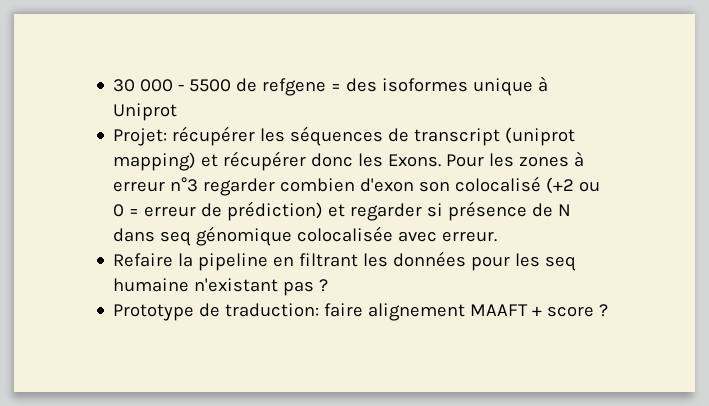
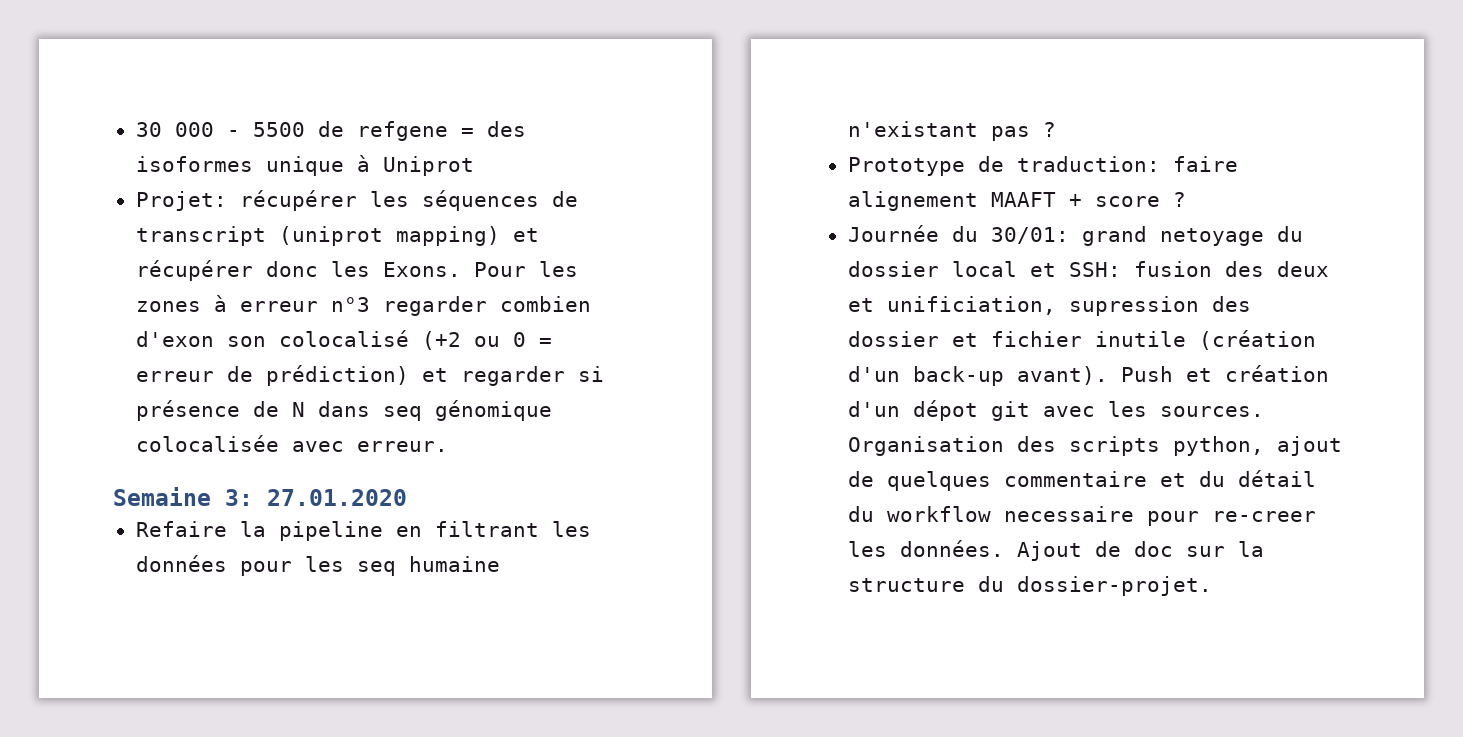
+ Semaine 3: 27.01.2020
+ Journée du 30/01: grand netoyage du dossier local et SSH: fusion des deux et unificiation, supression des dossier et fichier inutile (création d'un back-up avant). Push et création d'un dépot git avec les sources. Organisation des scripts python, ajout de quelques commentaire et du détail du workflow necessaire pour re-creer les données. Ajout de doc sur la structure du dossier-projet.

